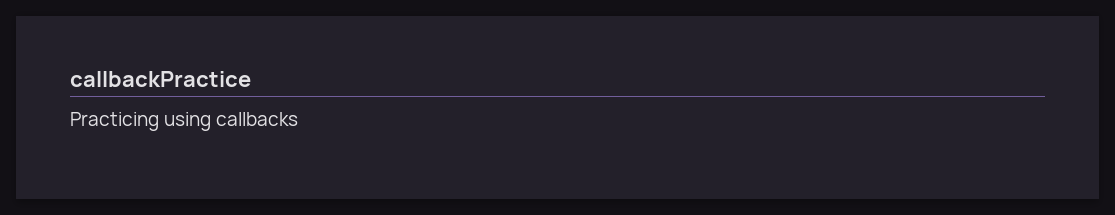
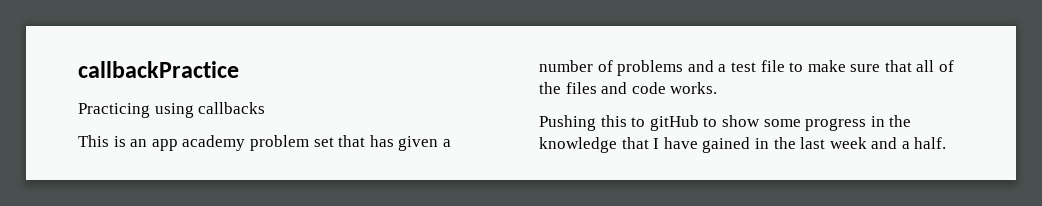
+ This is an app academy problem set that has given a number of problems and a test file to make sure that all of the files and code works.
+ Pushing this to gitHub to show some progress in the knowledge that I have gained in the last week and a half.

